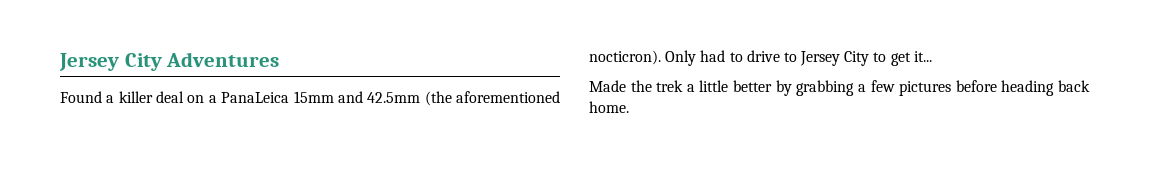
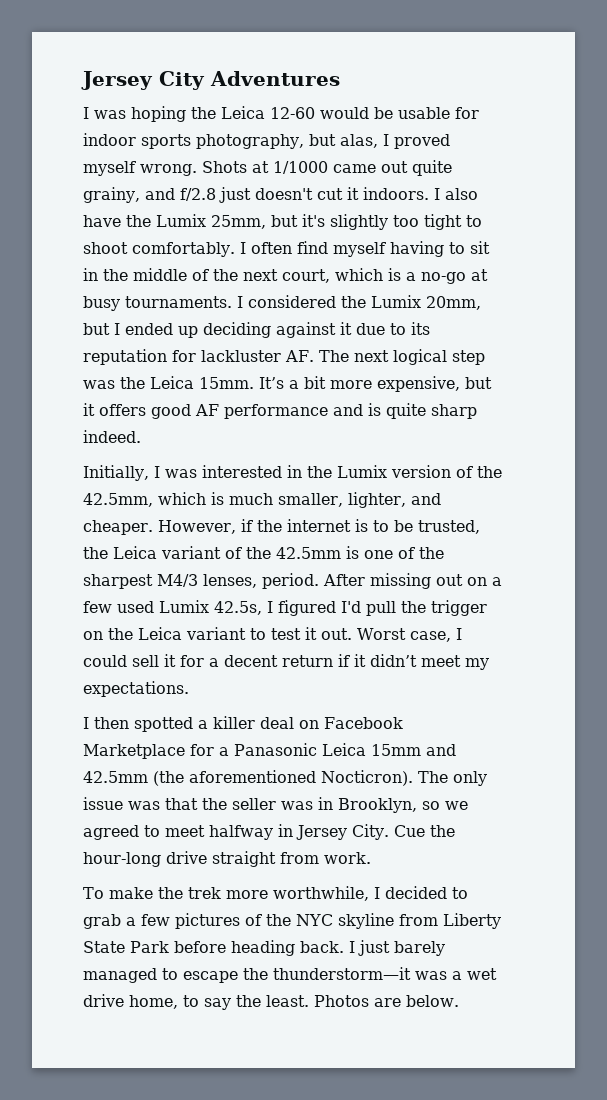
- Found a killer deal on a PanaLeica 15mm and 42.5mm (the aforementioned nocticron). Only had to drive to Jersey City to get it...
- Made the trek a little better by grabbing a few pictures before heading back home.
+ I was hoping the Leica 12-60 would be usable for indoor sports photography, but alas, I proved myself wrong. Shots at 1/1000 came out quite grainy, and f/2.8 just doesn't cut it indoors. I also have the Lumix 25mm, but it's slightly too tight to shoot comfortably. I often find myself having to sit in the middle of the next court, which is a no-go at busy tournaments. I considered the Lumix 20mm, but I ended up deciding against it due to its reputation for lackluster AF. The next logical step was the Leica 15mm. It’s a bit more expensive, but it offers good AF performance and is quite sharp indeed.
+ Initially, I was interested in the Lumix version of the 42.5mm, which is much smaller, lighter, and cheaper. However, if the internet is to be trusted, the Leica variant of the 42.5mm is one of the sharpest M4/3 lenses, period. After missing out on a few used Lumix 42.5s, I figured I'd pull the trigger on the Leica variant to test it out. Worst case, I could sell it for a decent return if it didn’t meet my expectations.
+ I then spotted a killer deal on Facebook Marketplace for a Panasonic Leica 15mm and 42.5mm (the aforementioned Nocticron). The only issue was that the seller was in Brooklyn, so we agreed to meet halfway in Jersey City. Cue the hour-long drive straight from work.
+ To make the trek more worthwhile, I decided to grab a few pictures of the NYC skyline from Liberty State Park before heading back. I just barely managed to escape the thunderstorm—it was a wet drive home, to say the least. Photos are below.

